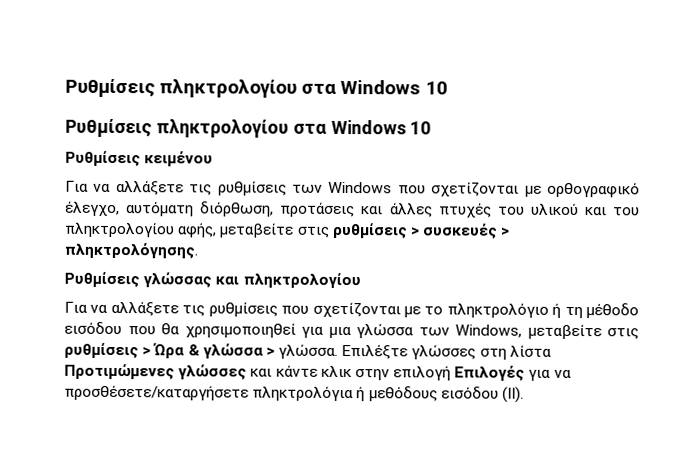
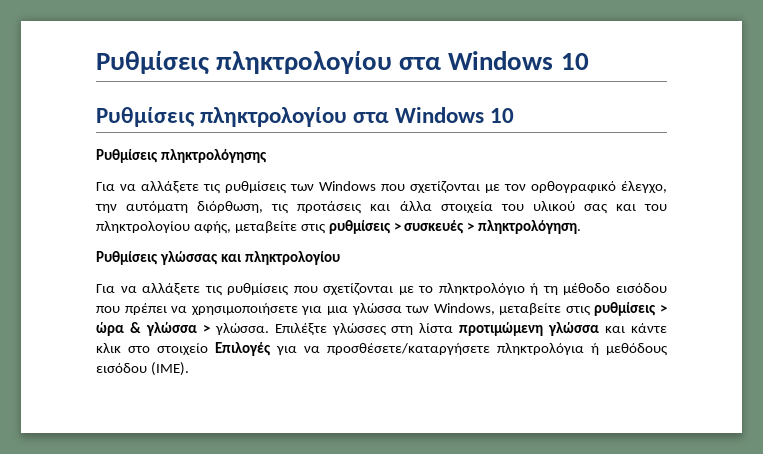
- Ρυθμίσεις κειμένου
+ Ρυθμίσεις πληκτρολόγησης
- Για να αλλάξετε τις ρυθμίσεις των Windows που σχετίζονται με ορθογραφικό έλεγχο, αυτόματη διόρθωση, προτάσεις και άλλες πτυχές του υλικού και του πληκτρολογίου αφής, μεταβείτε στις ρυθμίσεις > συσκευές > πληκτρολόγησης.
+ Για να αλλάξετε τις ρυθμίσεις των Windows που σχετίζονται με τον ορθογραφικό έλεγχο, την αυτόματη διόρθωση, τις προτάσεις και άλλα στοιχεία του υλικού σας και του πληκτρολογίου αφής, μεταβείτε στις ρυθμίσεις > συσκευές > πληκτρολόγηση.
- Για να αλλάξετε τις ρυθμίσεις που σχετίζονται με το πληκτρολόγιο ή τη μέθοδο εισόδου που θα χρησιμοποιηθεί για μια γλώσσα των Windows, μεταβείτε στις ρυθμίσεις > Ώρα & γλώσσα > γλώσσα.
+ Για να αλλάξετε τις ρυθμίσεις που σχετίζονται με το πληκτρολόγιο ή τη μέθοδο εισόδου που πρέπει να χρησιμοποιήσετε για μια γλώσσα των Windows, μεταβείτε στις ρυθμίσεις > ώρα & γλώσσα > γλώσσα.
- Επιλέξτε γλώσσες στη λίστα Προτιμώμενες γλώσσες και κάντε κλικ στην επιλογή Επιλογές για να προσθέσετε/καταργήσετε πληκτρολόγια ή μεθόδους εισόδου (II).
+ Επιλέξτε γλώσσες στη λίστα προτιμώμενη γλώσσα και κάντε κλικ στο στοιχείο Επιλογές για να προσθέσετε/καταργήσετε πληκτρολόγια ή μεθόδους εισόδου (IME).

